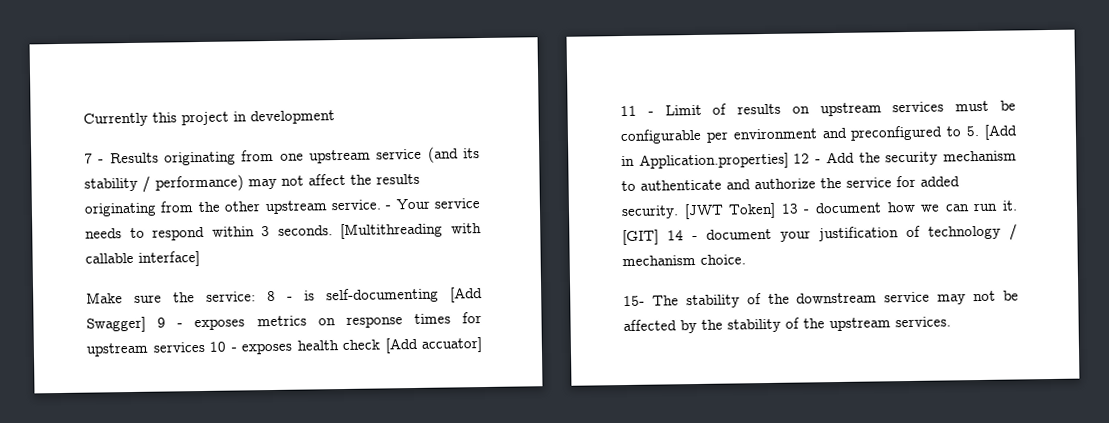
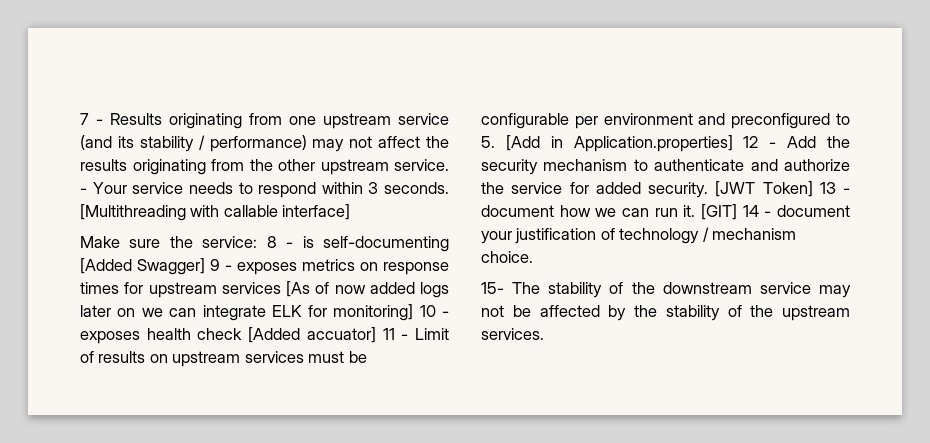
- Currently this project in development
- Make sure the service: 8 - is self-documenting [Add Swagger] 9 - exposes metrics on response times for upstream services 10 - exposes health check [Add accuator] 11 - Limit of results on upstream services must be configurable per environment and preconfigured to 5. [Add in Application.properties] 12 - Add the security mechanism to authenticate and authorize the service for added security.
+ Make sure the service: 8 - is self-documenting [Added Swagger] 9 - exposes metrics on response times for upstream services [As of now added logs later on we can integrate ELK for monitoring] 10 - exposes health check [Added accuator] 11 - Limit of results on upstream services must be configurable per environment and preconfigured to 5. [Add in Application.properties] 12 - Add the security mechanism to authenticate and authorize the service for added security.

